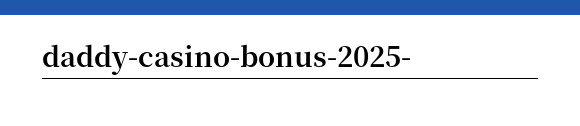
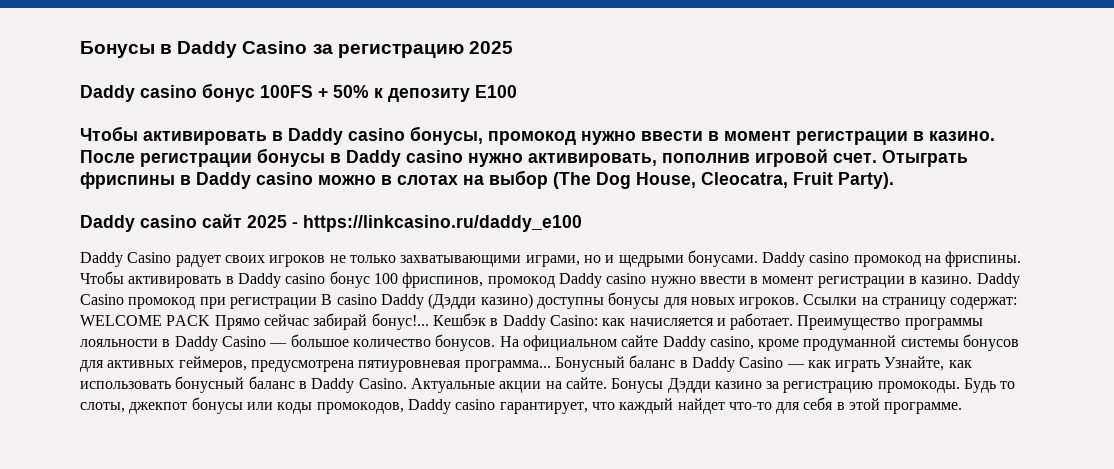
- daddy-casino-bonus-2025-
+ Бонусы в Daddy Casino за регистрацию 2025
+ Daddy casino бонус 100FS + 50% к депозиту E100
+ Чтобы активировать в Daddy casino бонусы, промокод нужно ввести в момент регистрации в казино. После регистрации бонусы в Daddy casino нужно активировать, пополнив игровой счет. Отыграть фриспины в Daddy casino можно в слотах на выбор (The Dog House, Cleocatra, Fruit Party).
+ Daddy casino сайт 2025 - https://linkcasino.ru/daddy_e100
+ Daddy Casino радует своих игроков не только захватывающими играми, но и щедрыми бонусами. Daddy casino промокод на фриспины. Чтобы активировать в Daddy casino бонус 100 фриспинов, промокод Daddy casino нужно ввести в момент регистрации в казино. Daddy Casino промокод при регистрации В casino Daddy (Дэдди казино) доступны бонусы для новых игроков. Ссылки на страницу содержат: WELCOME PACK Прямо сейчас забирай бонус!... Кешбэк в Daddy Casino: как начисляется и работает. Преимущество программы лояльности в Daddy Casino — большое количество бонусов. На официальном сайте Daddy casino, кроме продуманной системы бонусов для активных геймеров, предусмотрена пятиуровневая программа... Бонусный баланс в Daddy Casino — как играть Узнайте, как использовать бонусный баланс в Daddy Casino. Актуальные акции на сайте. Бонусы Дэдди казино за регистрацию промокоды. Будь то слоты, джекпот бонусы или коды промокодов, Daddy casino гарантирует, что каждый найдет что-то для себя в этой программе.

